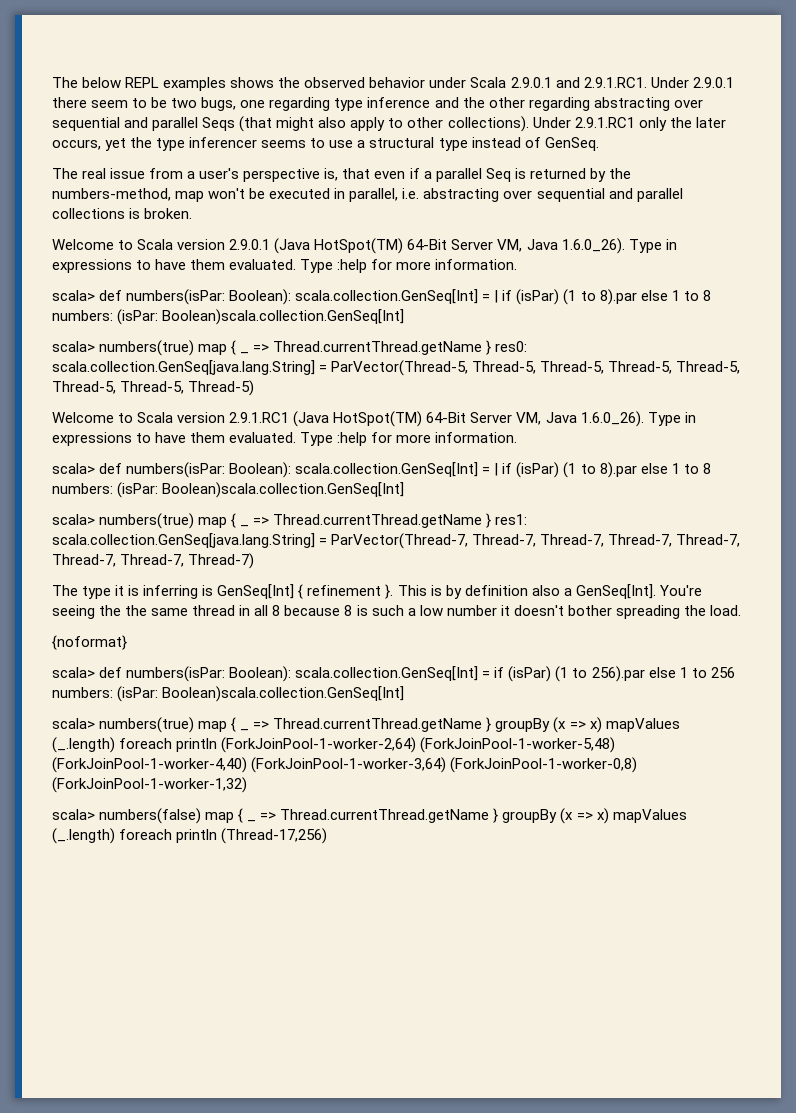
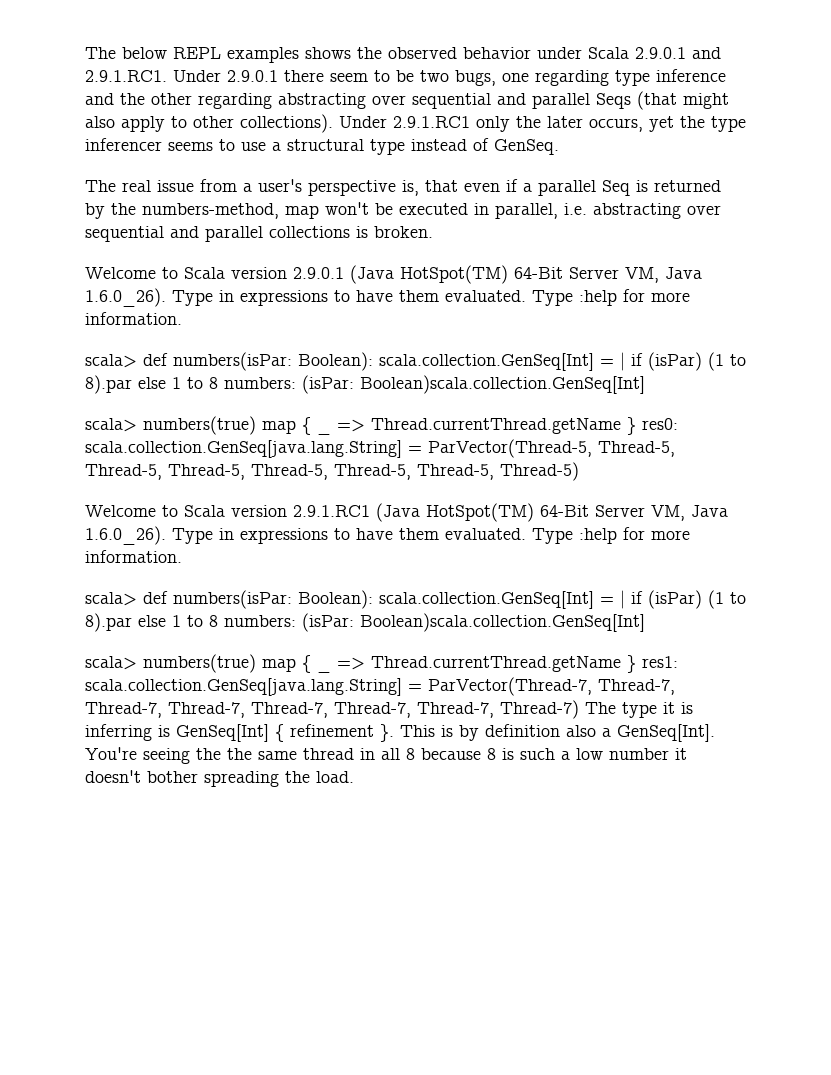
- scala> numbers(true) map { _ => Thread.currentThread.getName } res1: scala.collection.GenSeq[java.lang.String] = ParVector(Thread-7, Thread-7, Thread-7, Thread-7, Thread-7, Thread-7, Thread-7, Thread-7)
- The type it is inferring is GenSeq[Int] { refinement }.
+ scala> numbers(true) map { _ => Thread.currentThread.getName } res1: scala.collection.GenSeq[java.lang.String] = ParVector(Thread-7, Thread-7, Thread-7, Thread-7, Thread-7, Thread-7, Thread-7, Thread-7) The type it is inferring is GenSeq[Int] { refinement }.
- {noformat}
- scala> def numbers(isPar: Boolean): scala.collection.GenSeq[Int] = if (isPar) (1 to 256).par else 1 to 256 numbers: (isPar: Boolean)scala.collection.GenSeq[Int]
- scala> numbers(true) map { _ => Thread.currentThread.getName } groupBy (x => x) mapValues (_.length) foreach println (ForkJoinPool-1-worker-2,64) (ForkJoinPool-1-worker-5,48) (ForkJoinPool-1-worker-4,40) (ForkJoinPool-1-worker-3,64) (ForkJoinPool-1-worker-0,8) (ForkJoinPool-1-worker-1,32)
- scala> numbers(false) map { _ => Thread.currentThread.getName } groupBy (x => x) mapValues (_.length) foreach println (Thread-17,256)

